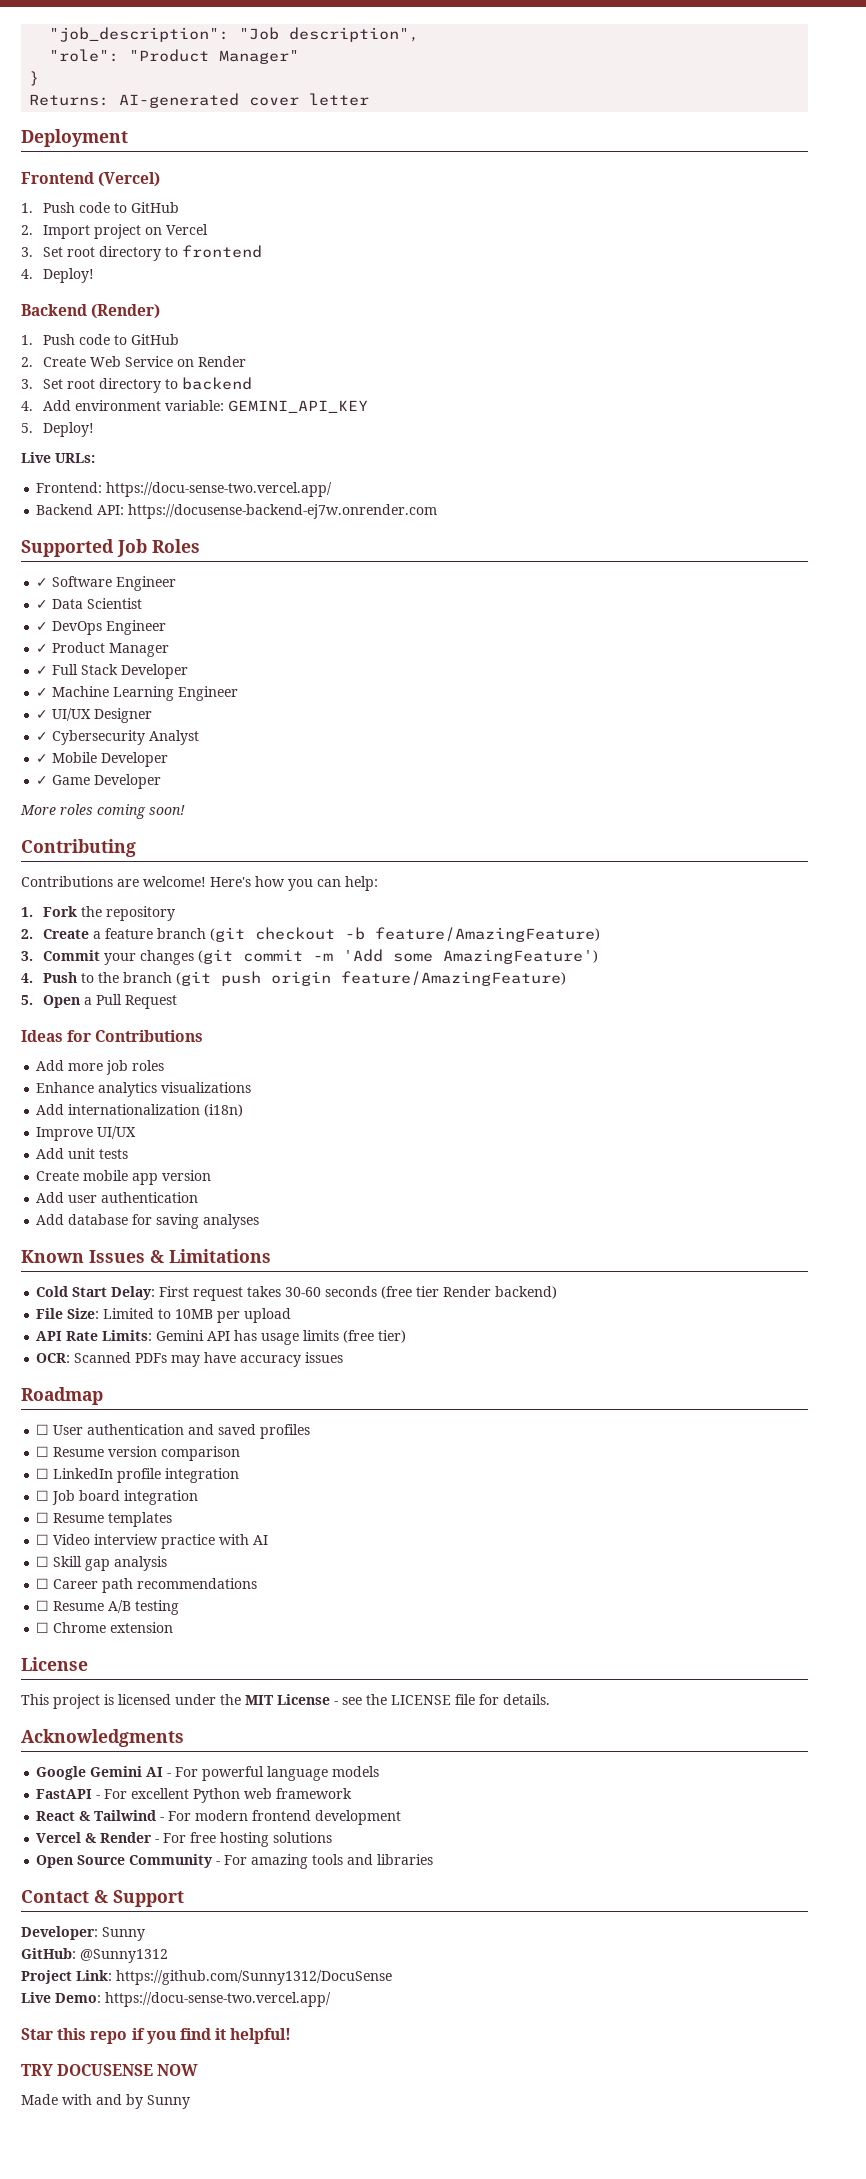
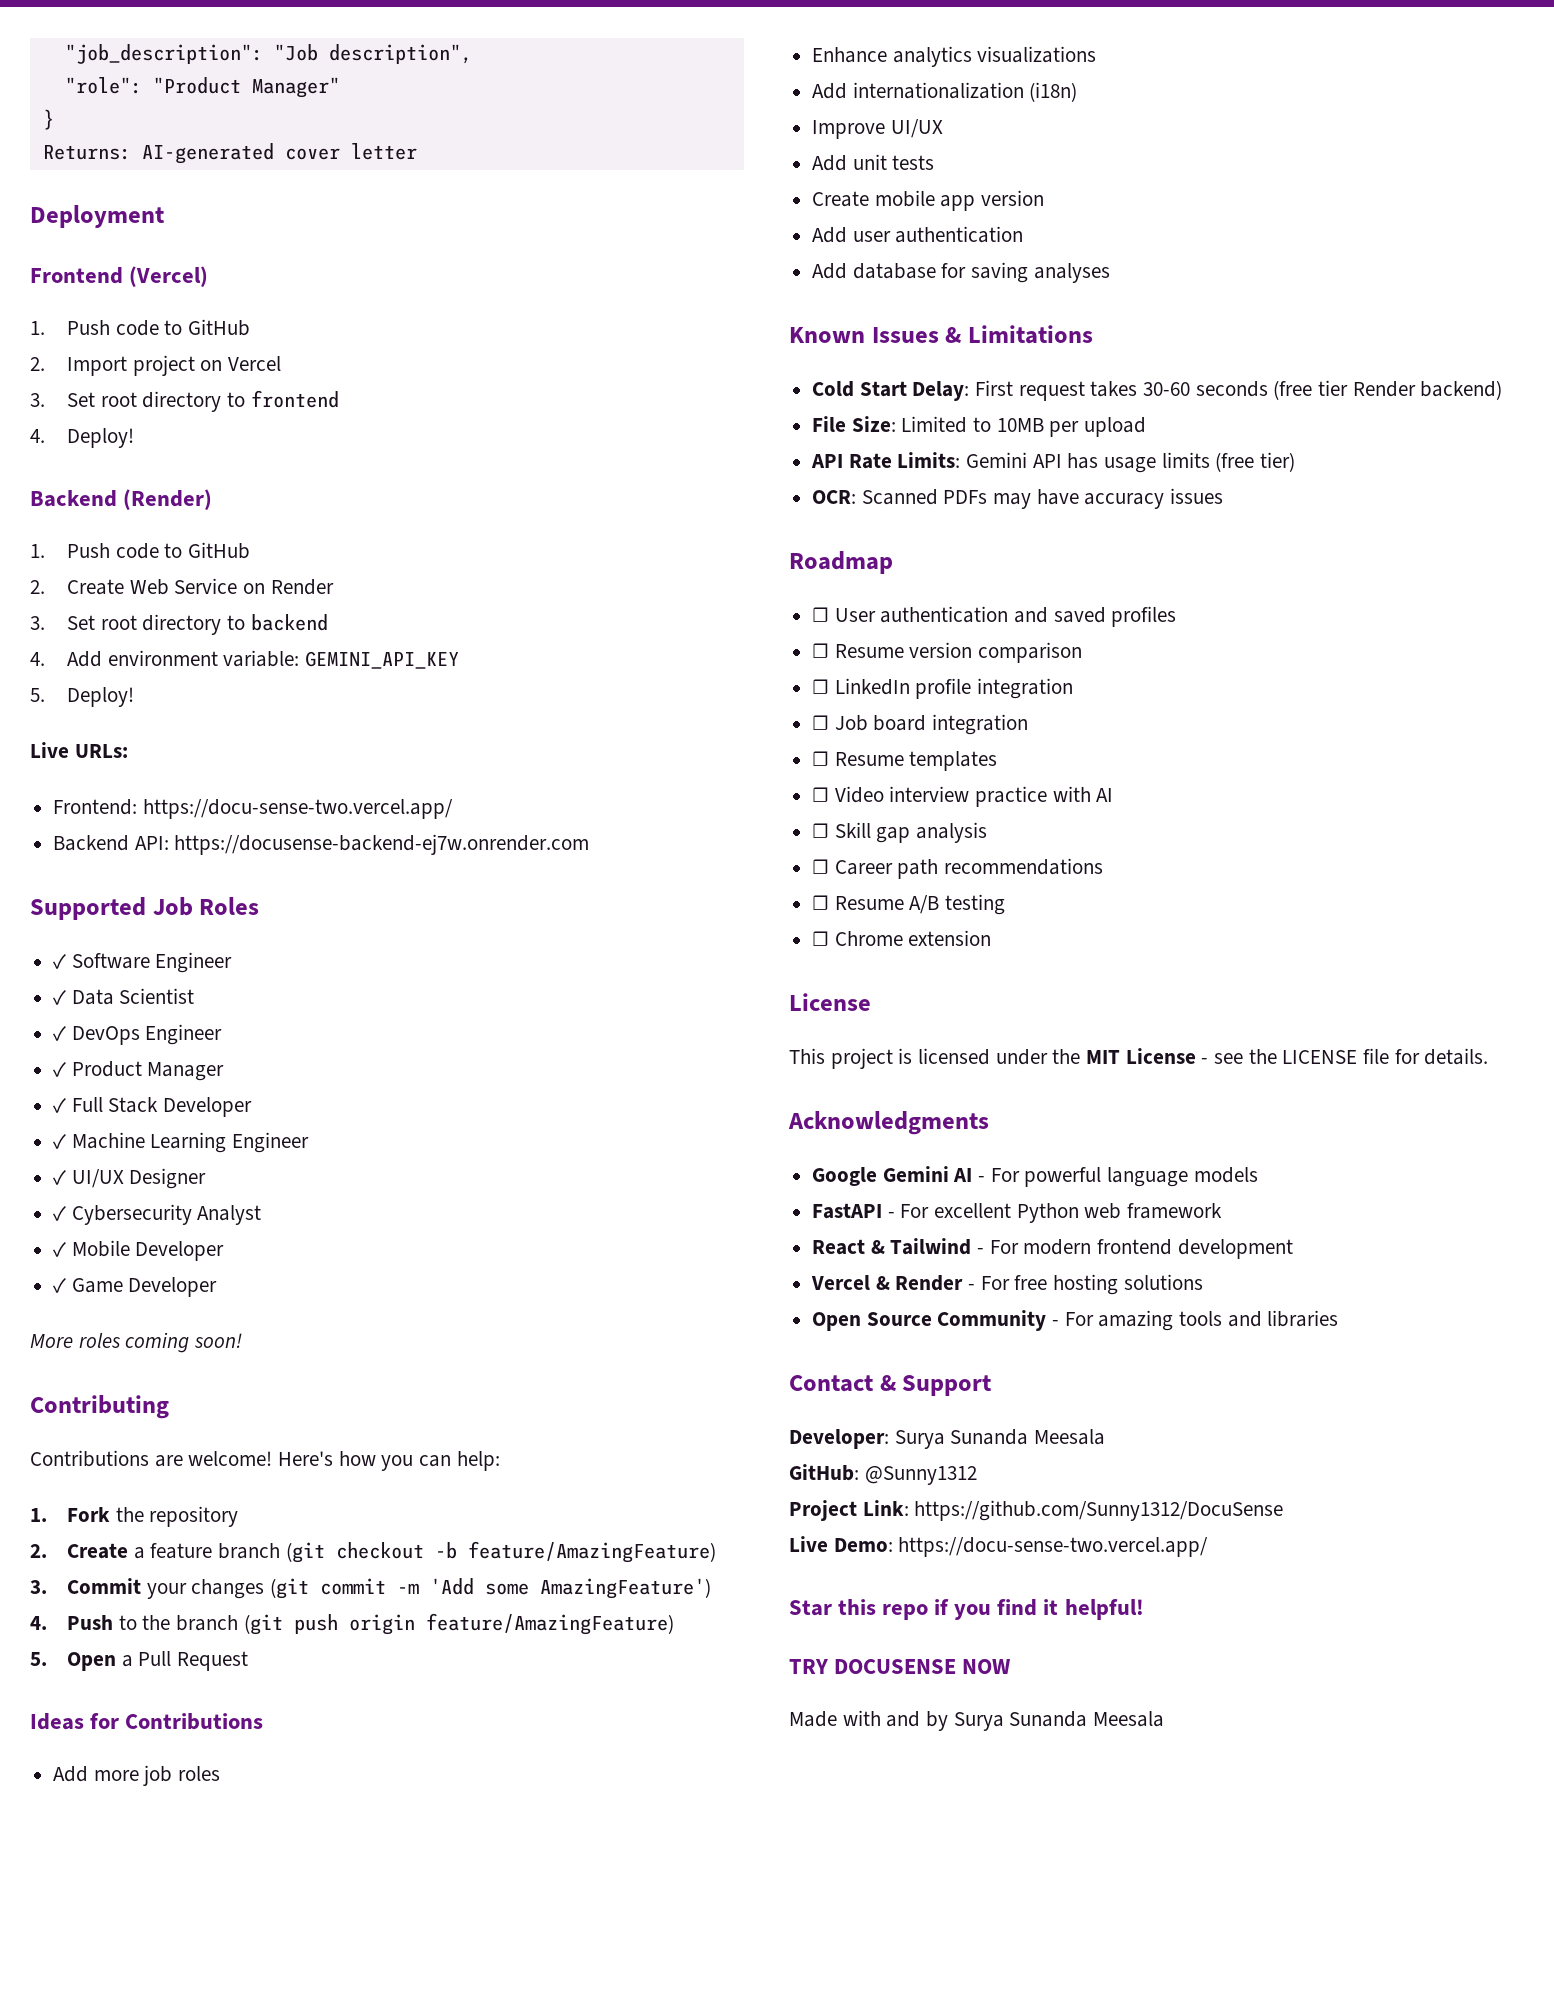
- Developer: Sunny
+ Developer: Surya Sunanda Meesala
- Made with and by Sunny
+ Made with and by Surya Sunanda Meesala

